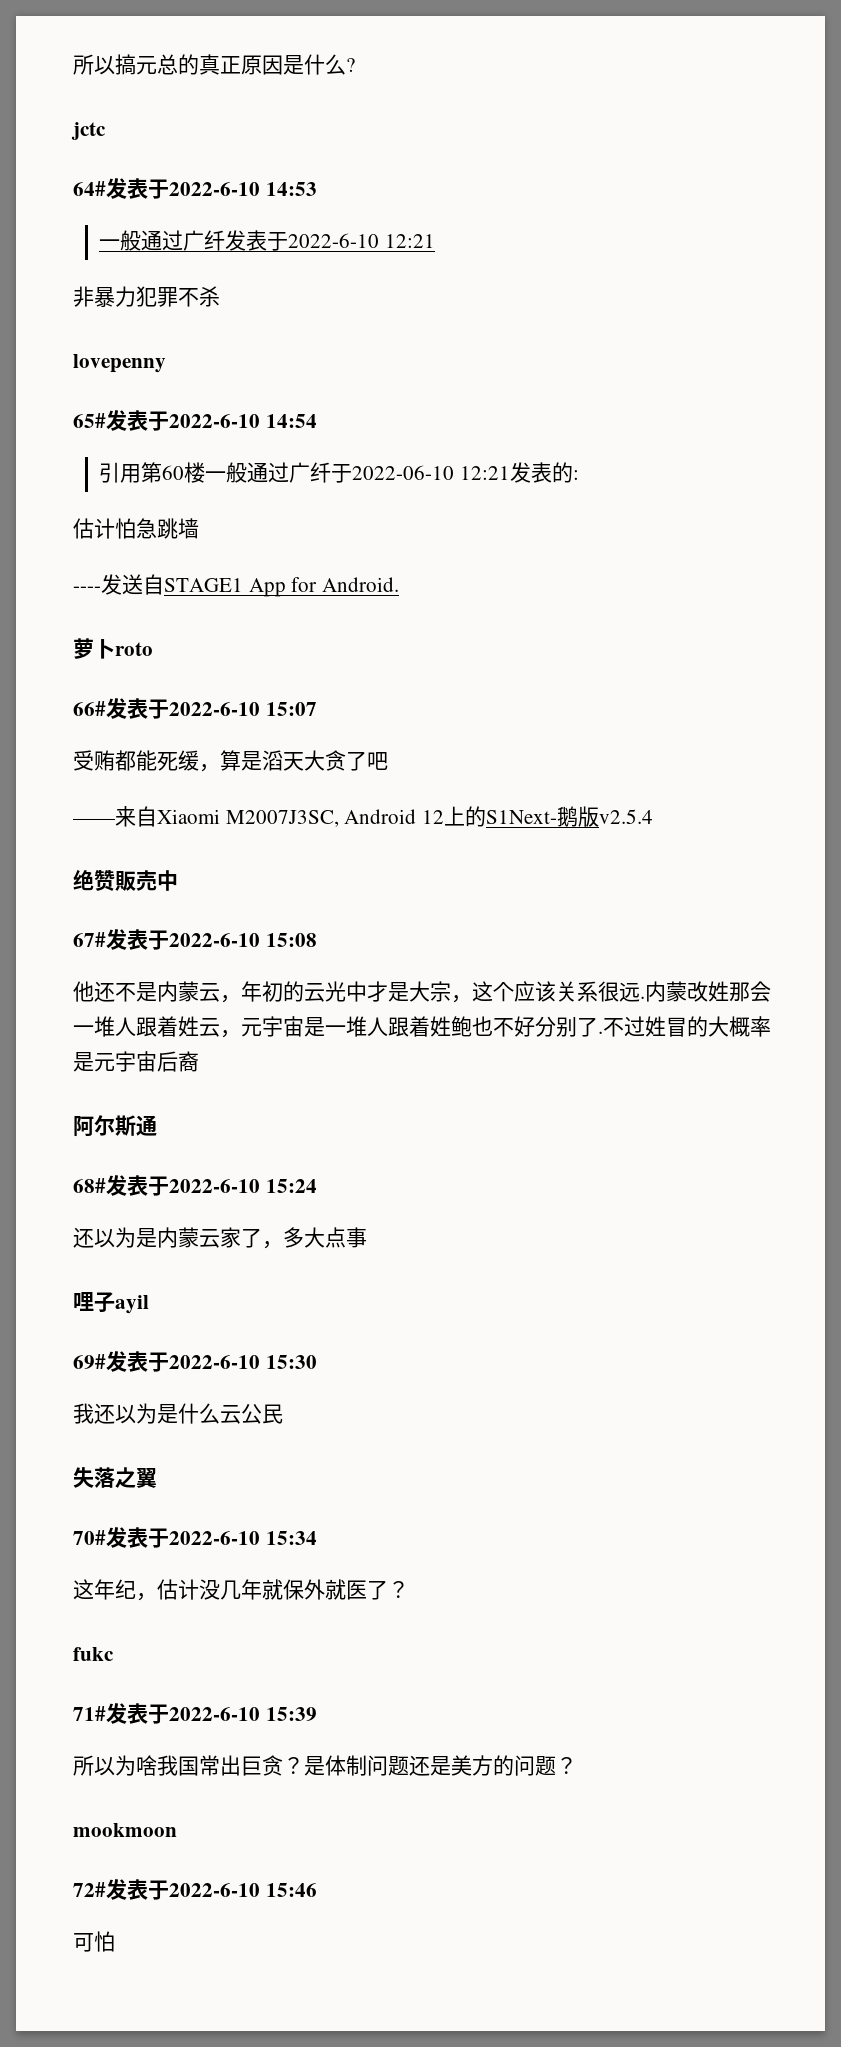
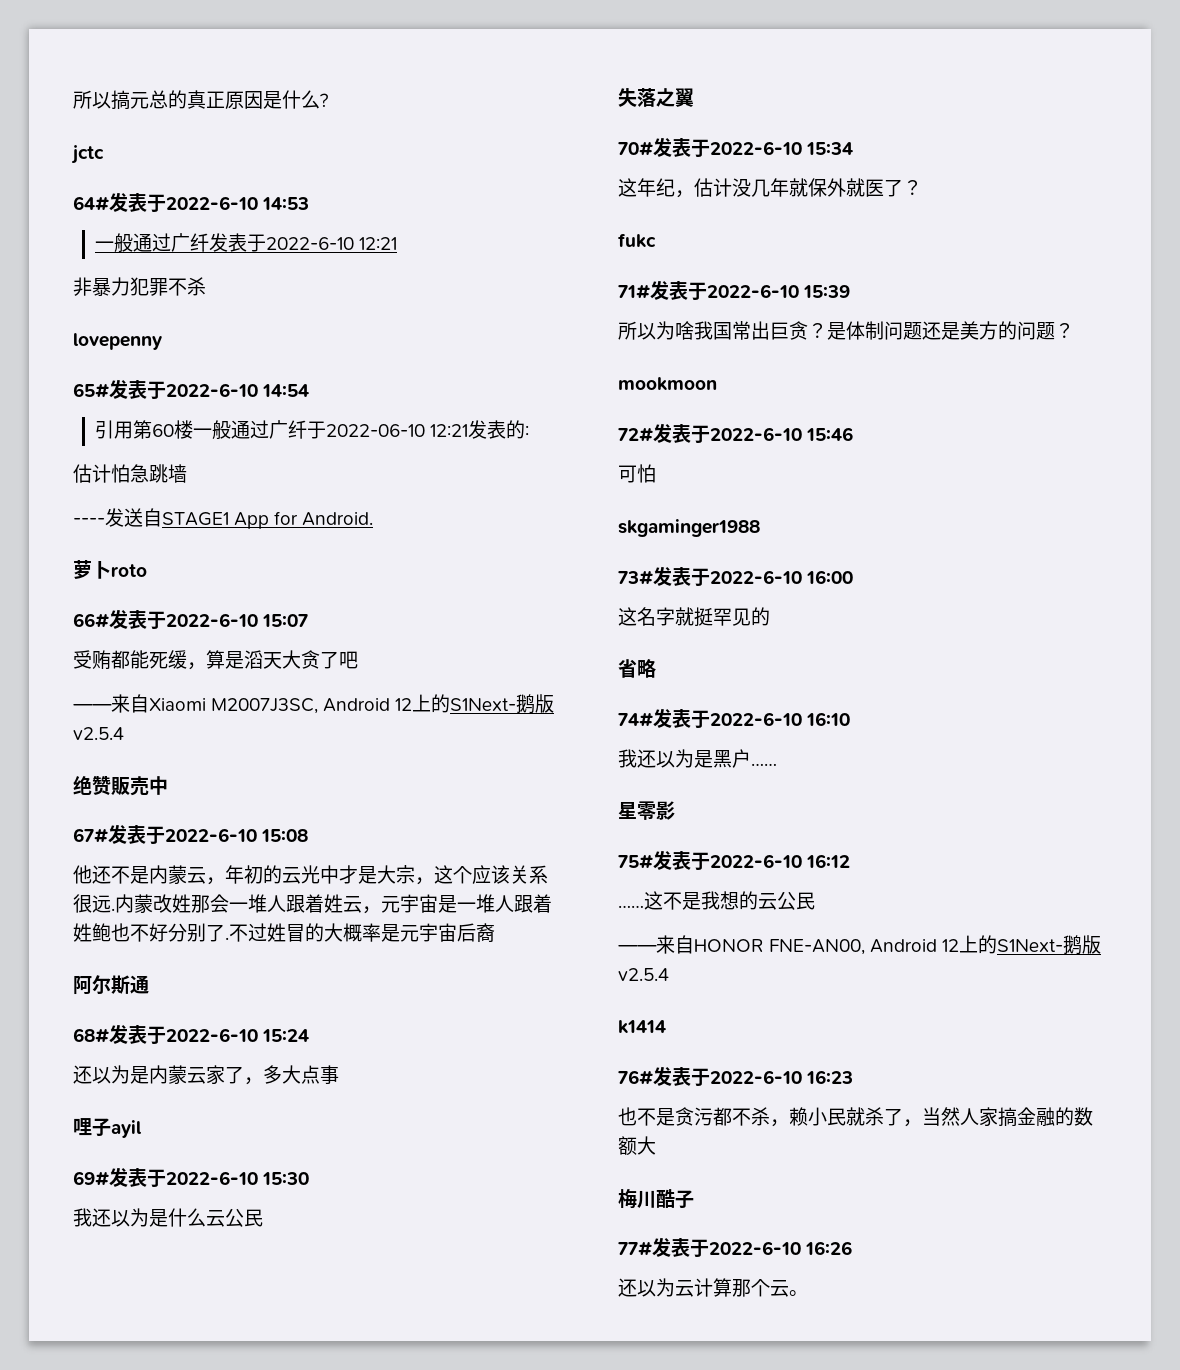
+ skgaminger1988
+ 73#发表于2022-6-10 16:00
+ 这名字就挺罕见的
+ 省略
+ 74#发表于2022-6-10 16:10
+ 我还以为是黑户……
+ 星零影
+ 75#发表于2022-6-10 16:12
+ ……这不是我想的云公民
+ ——来自HONOR FNE-AN00, Android 12上的S1Next-鹅版v2.5.4
+ k1414
+ 76#发表于2022-6-10 16:23
+ 也不是贪污都不杀，赖小民就杀了，当然人家搞金融的数额大
+ 梅川酷子
+ 77#发表于2022-6-10 16:26
+ 还以为云计算那个云。

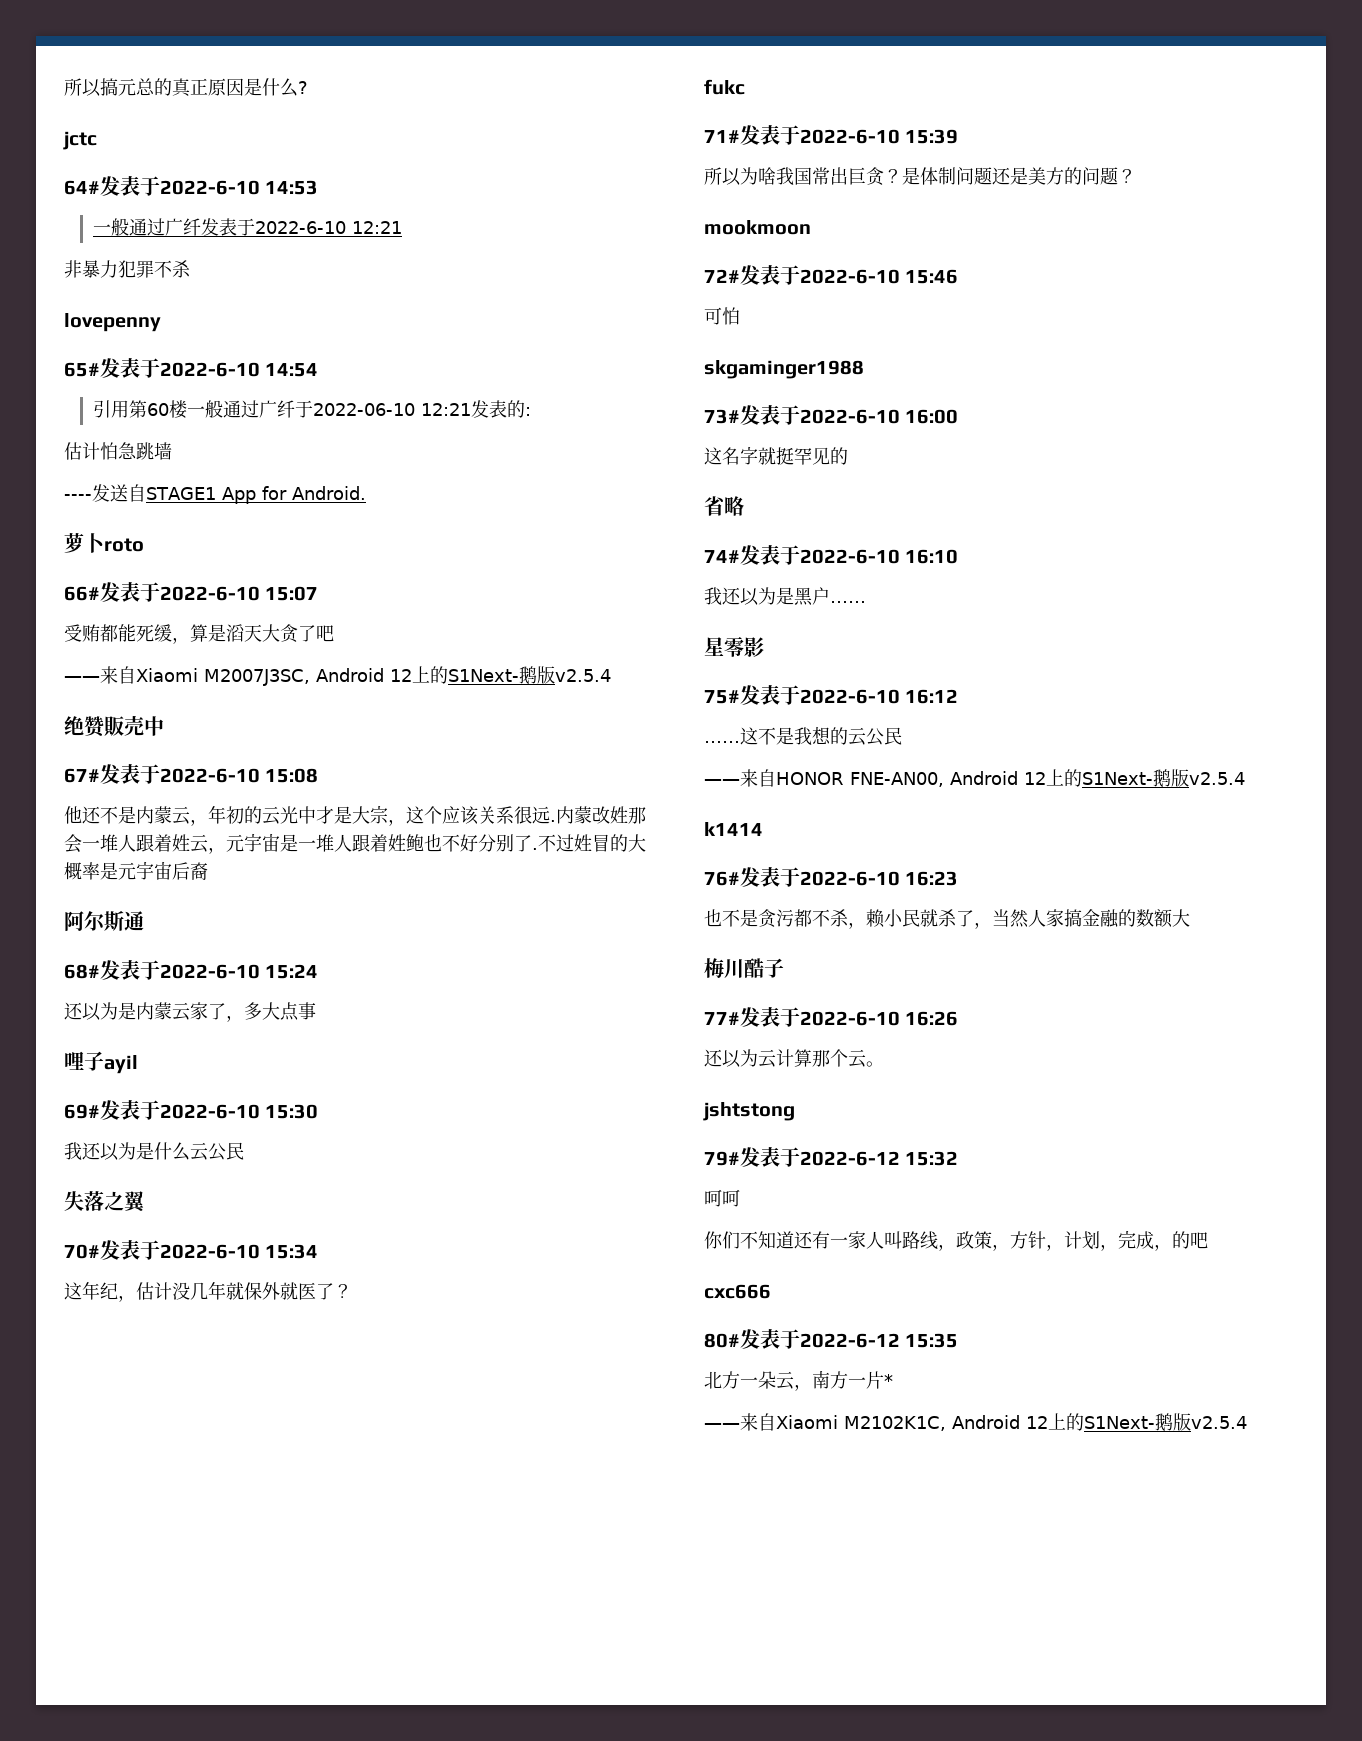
+ jshtstong
+ 79#发表于2022-6-12 15:32
+ 呵呵
+ 你们不知道还有一家人叫路线，政策，方针，计划，完成，的吧
+ cxc666
+ 80#发表于2022-6-12 15:35
+ 北方一朵云，南方一片*
+ ——来自Xiaomi M2102K1C, Android 12上的S1Next-鹅版v2.5.4

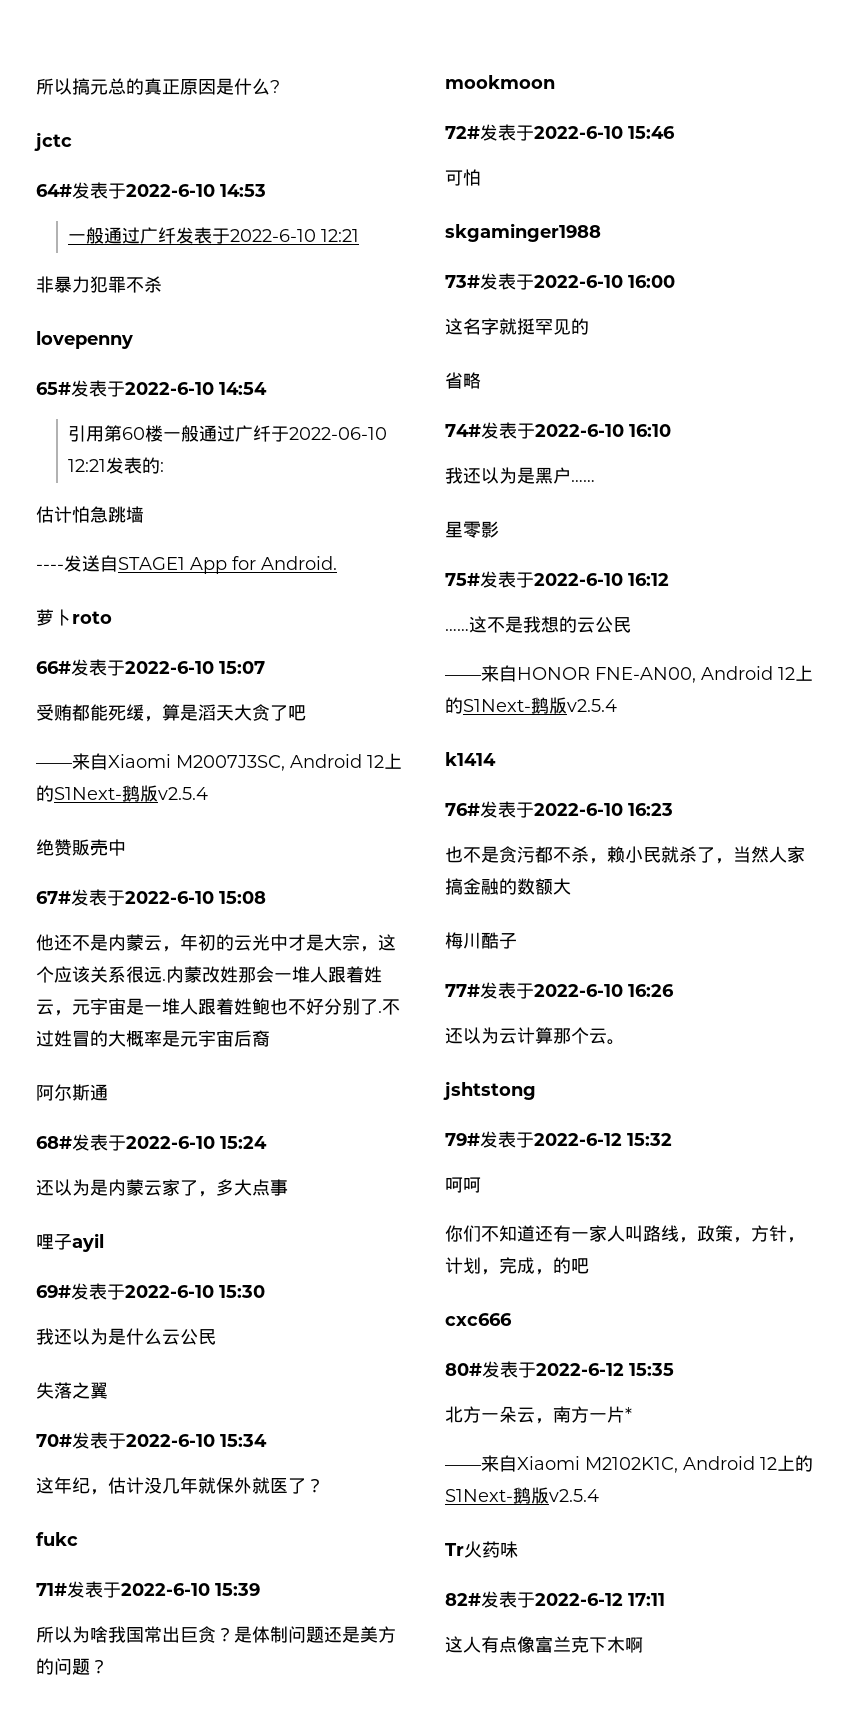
+ Tr火药味
+ 82#发表于2022-6-12 17:11
+ 这人有点像富兰克下木啊

